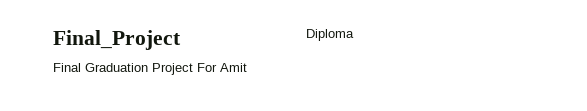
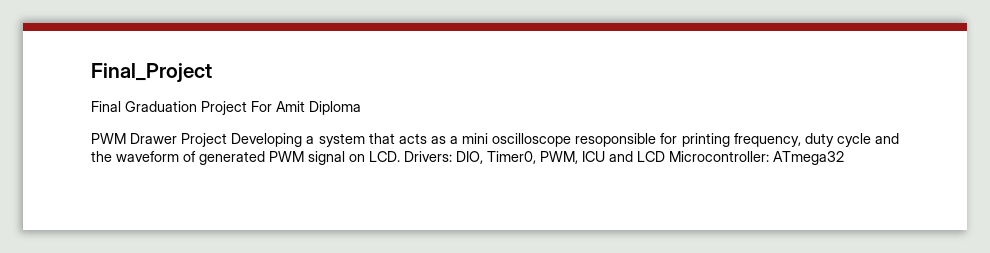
+ PWM Drawer Project Developing a system that acts as a mini oscilloscope resoponsible for printing frequency, duty cycle and the waveform of generated PWM signal on LCD. Drivers: DIO, Timer0, PWM, ICU and LCD Microcontroller: ATmega32

